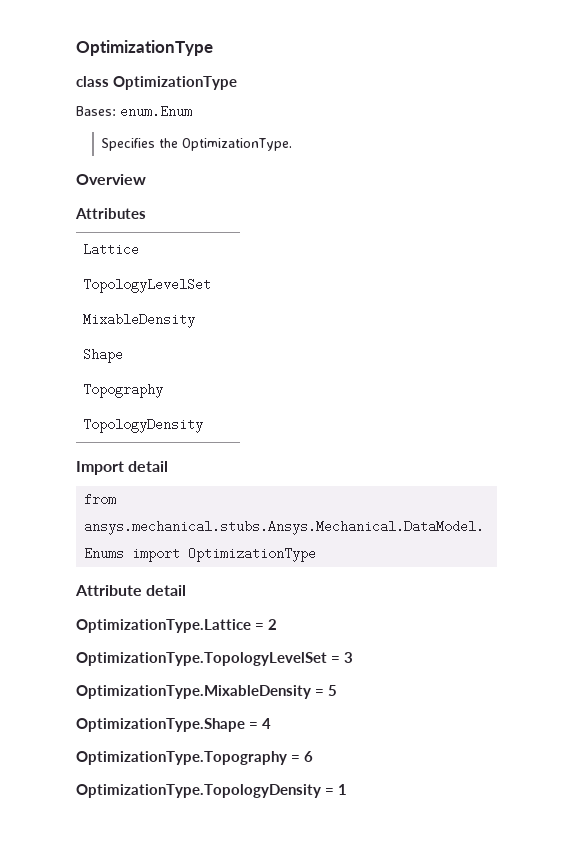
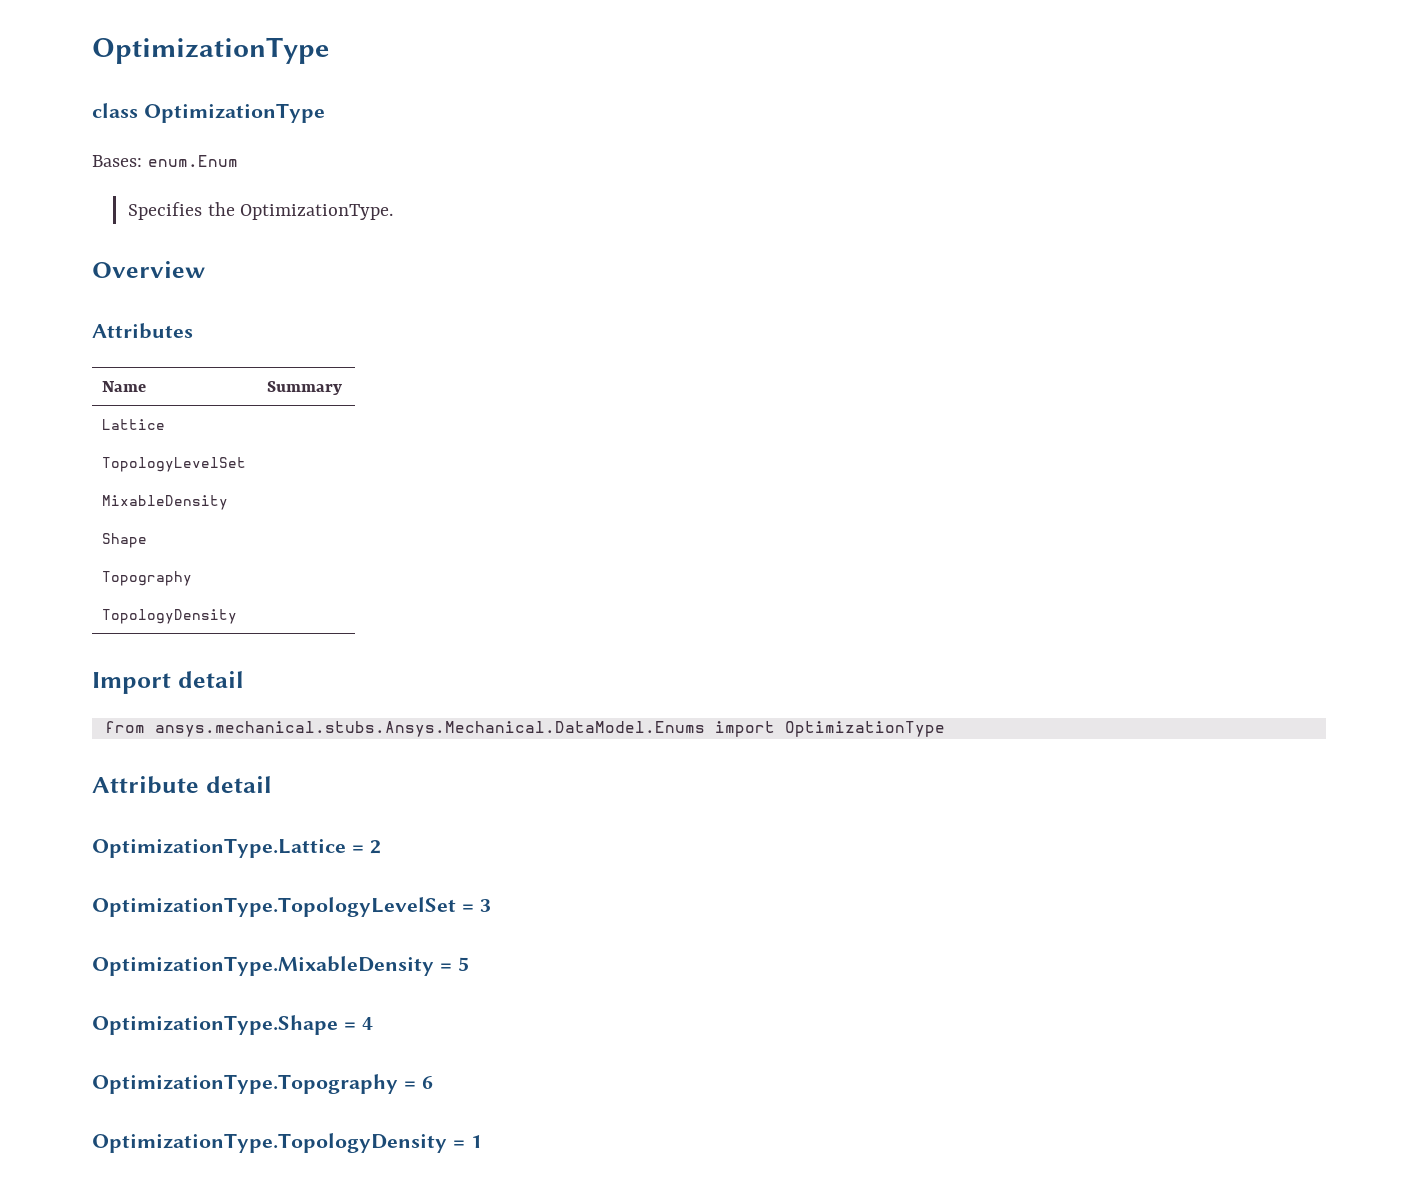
+ Name | Summary

